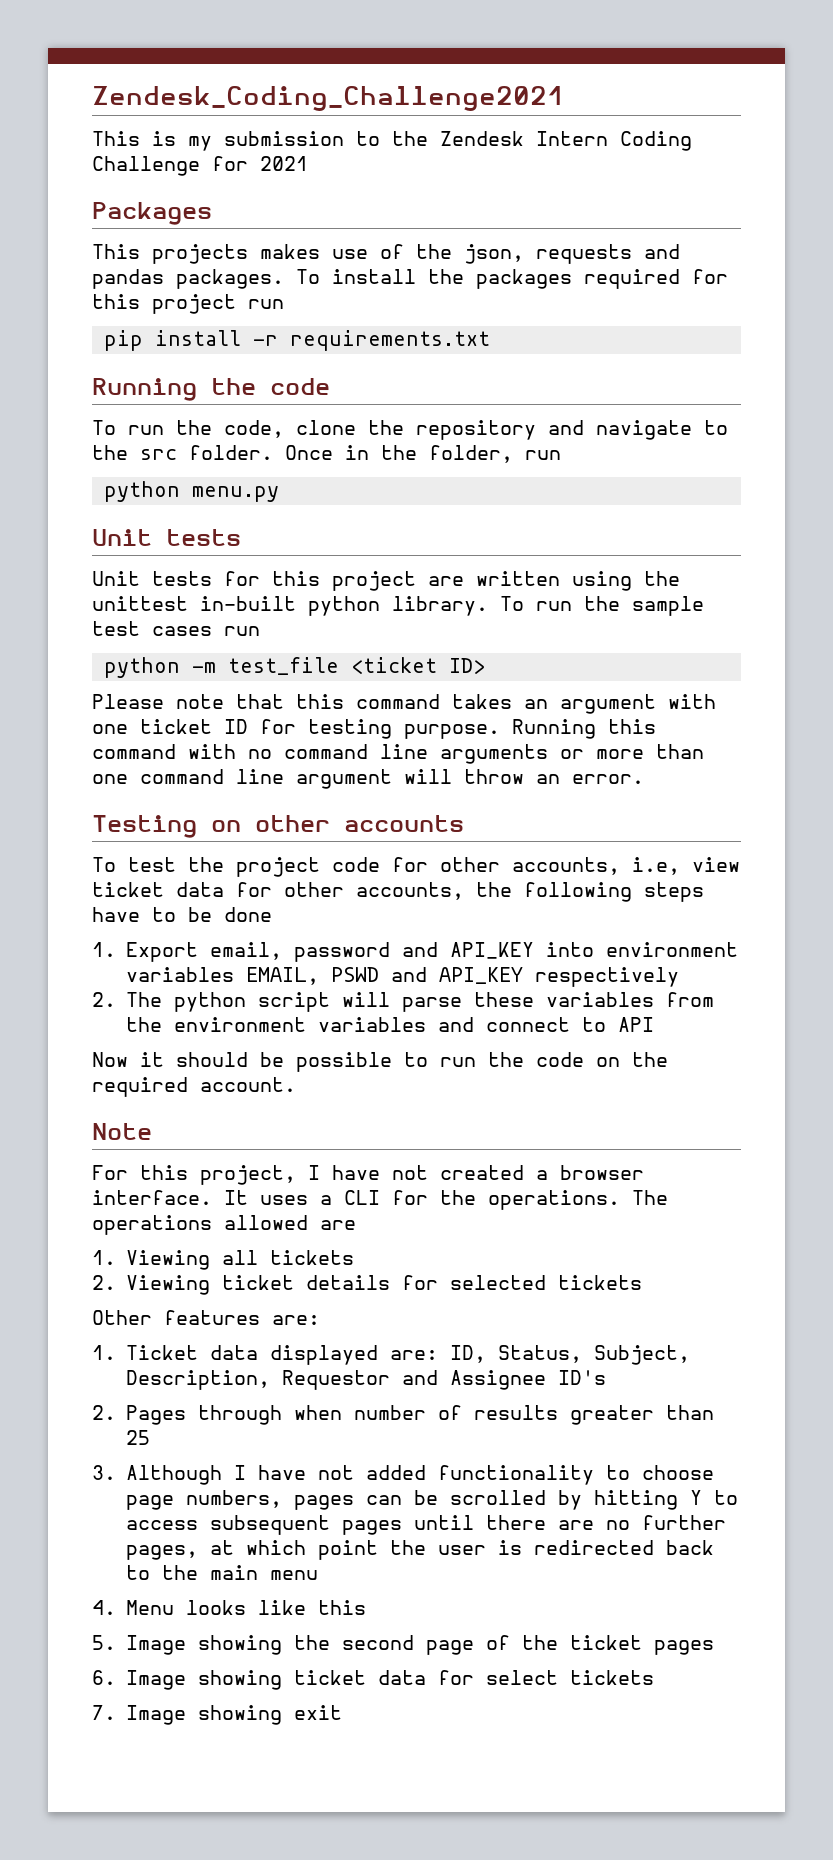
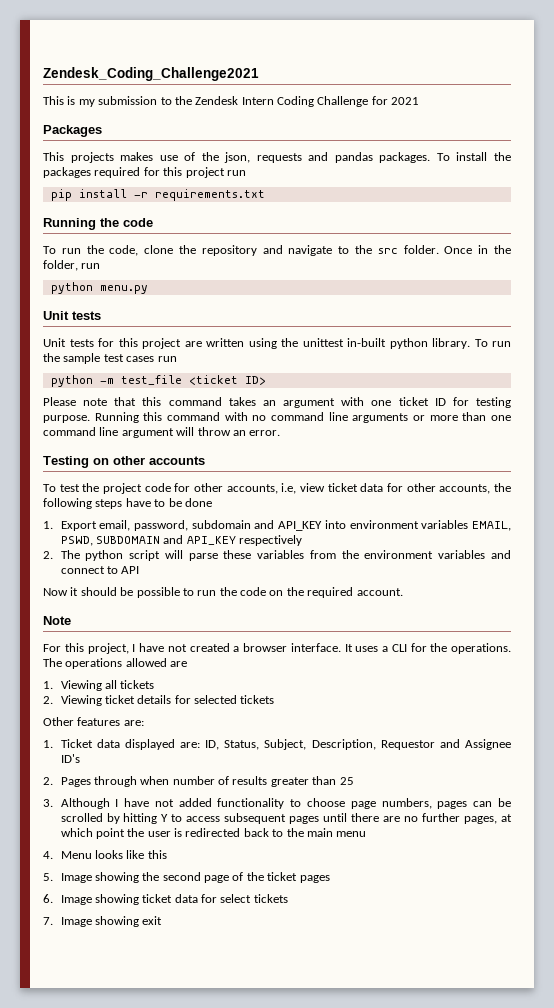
- 1. Export email, password and API_KEY into environment variables EMAIL, PSWD and API_KEY respectively
+ 1. Export email, password, subdomain and API_KEY into environment variables EMAIL, PSWD, SUBDOMAIN and API_KEY respectively

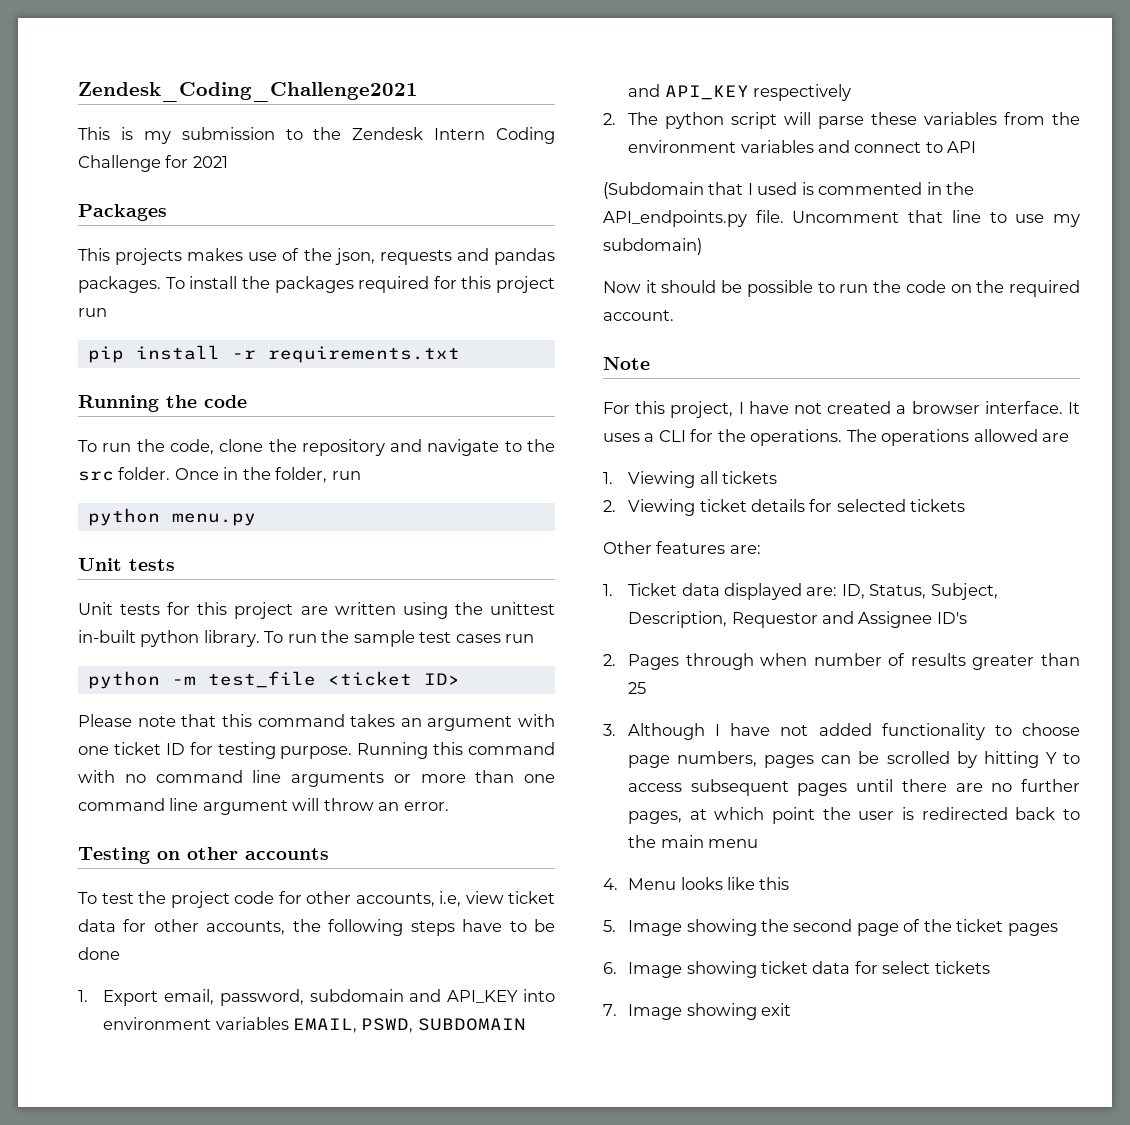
+ (Subdomain that I used is commented in the API_endpoints.py file. Uncomment that line to use my subdomain)

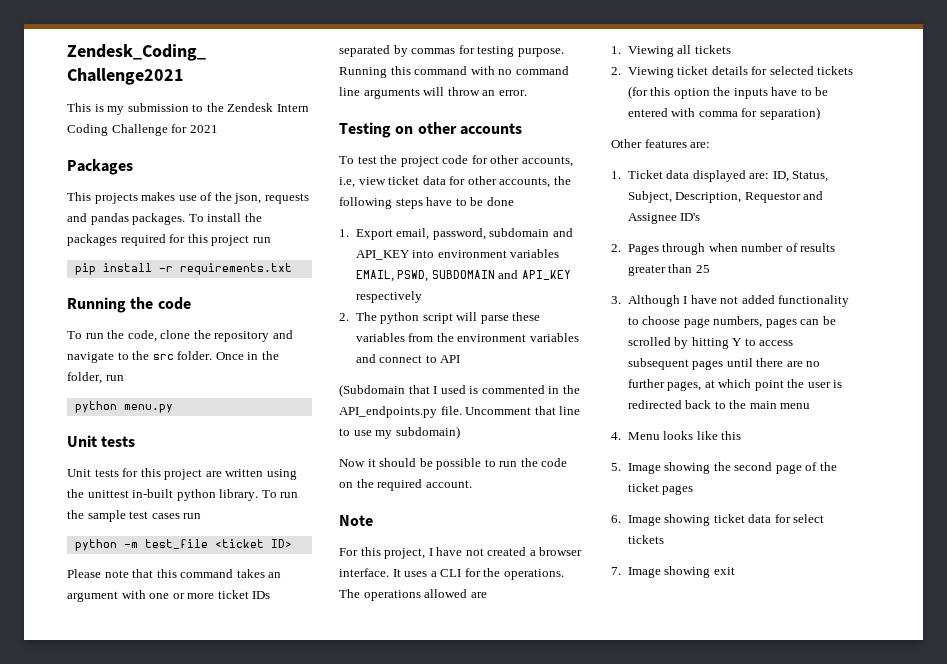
- Please note that this command takes an argument with one ticket ID for testing purpose.
+ Please note that this command takes an argument with one or more ticket IDs separated by commas for testing purpose.
- Running this command with no command line arguments or more than one command line argument will throw an error.
+ Running this command with no command line arguments will throw an error.
- 2. Viewing ticket details for selected tickets
+ 2. Viewing ticket details for selected tickets (for this option the inputs have to be entered with comma for separation)

